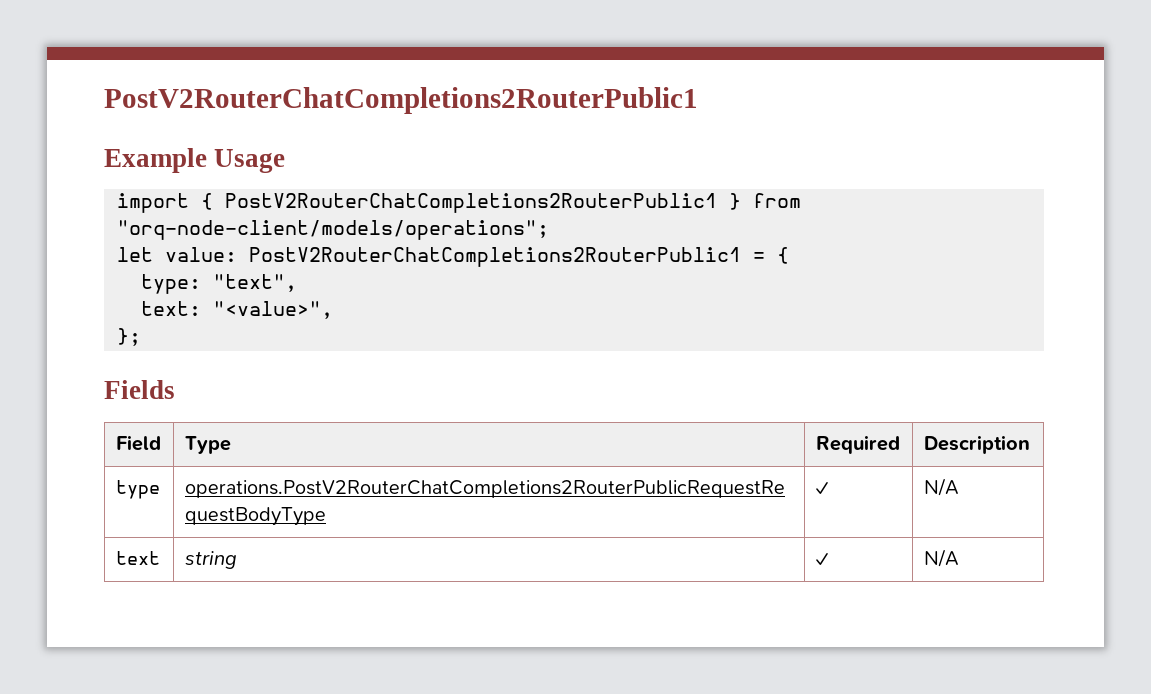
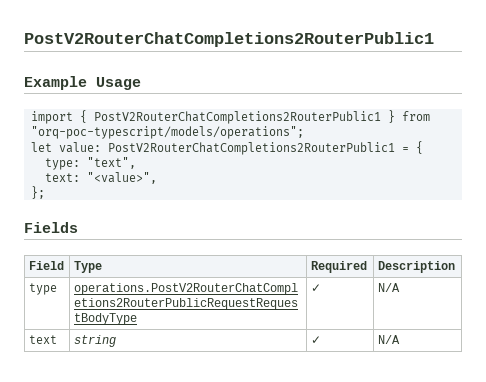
- import { PostV2RouterChatCompletions2RouterPublic1 } from "orq-node-client/models/operations";
+ import { PostV2RouterChatCompletions2RouterPublic1 } from "orq-poc-typescript/models/operations";

